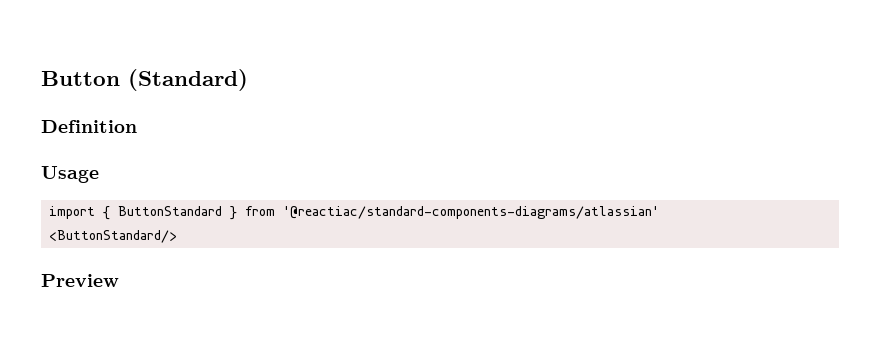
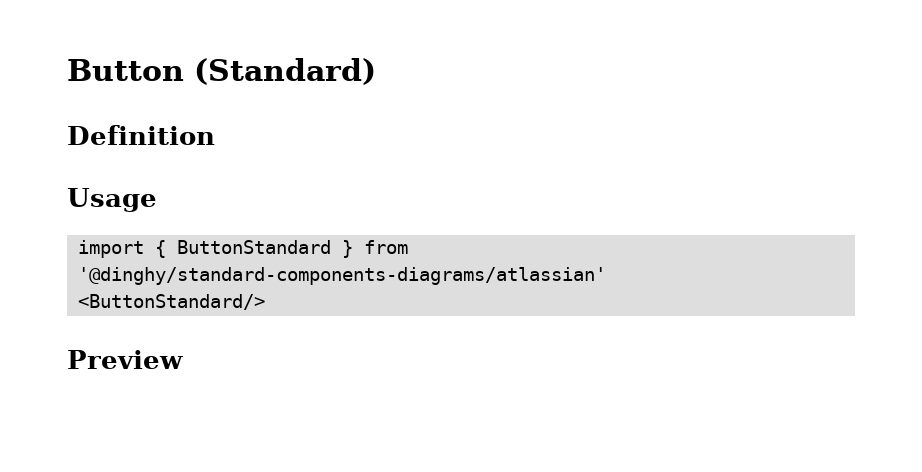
- import { ButtonStandard } from '@reactiac/standard-components-diagrams/atlassian'
+ import { ButtonStandard } from '@dinghy/standard-components-diagrams/atlassian'

